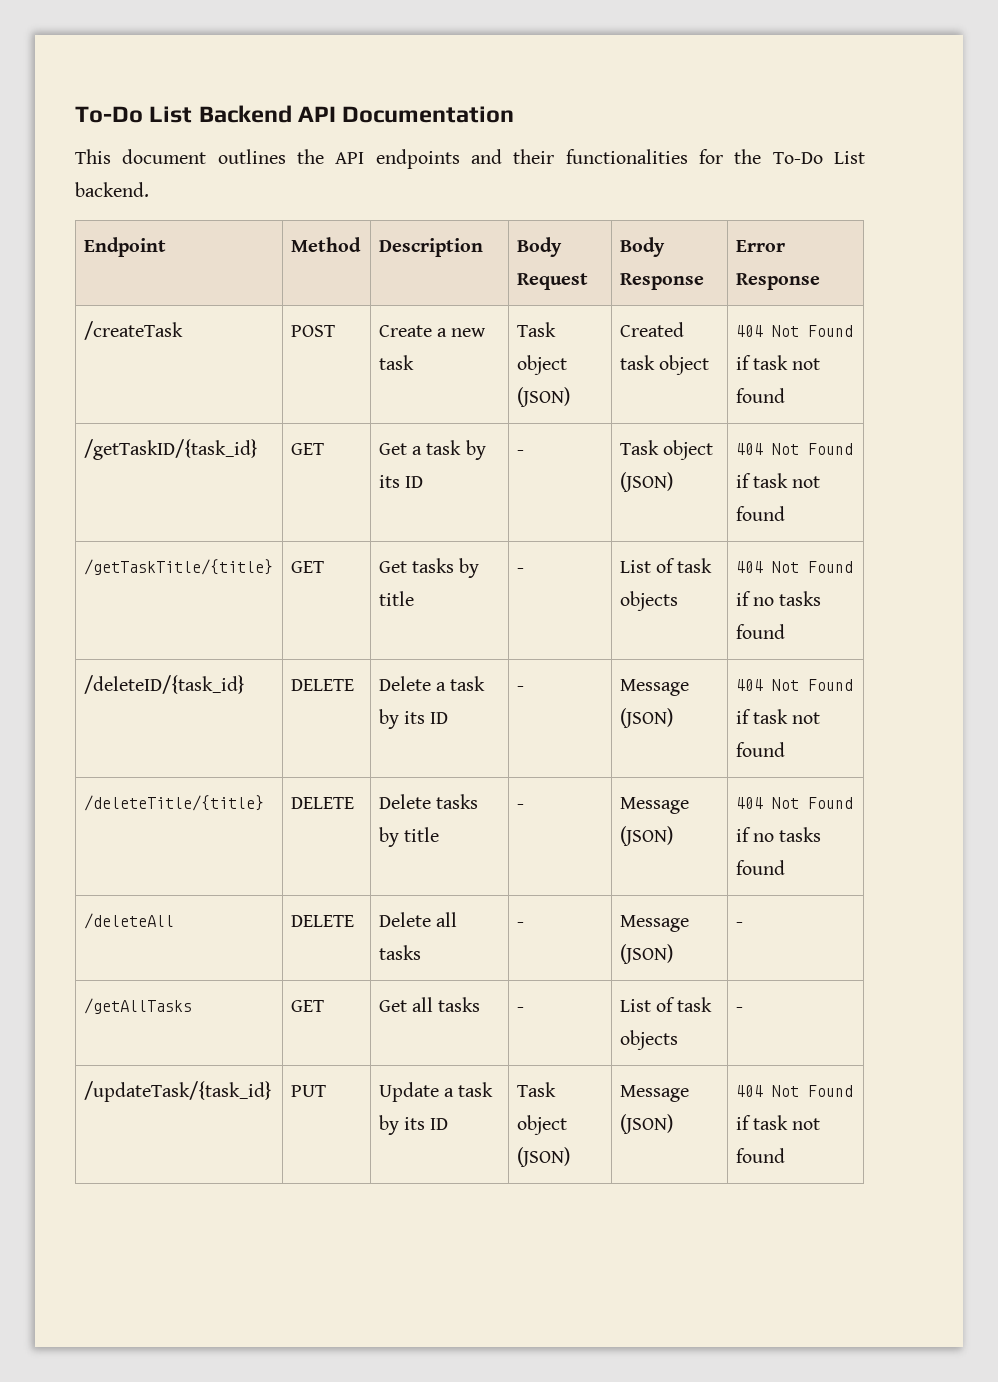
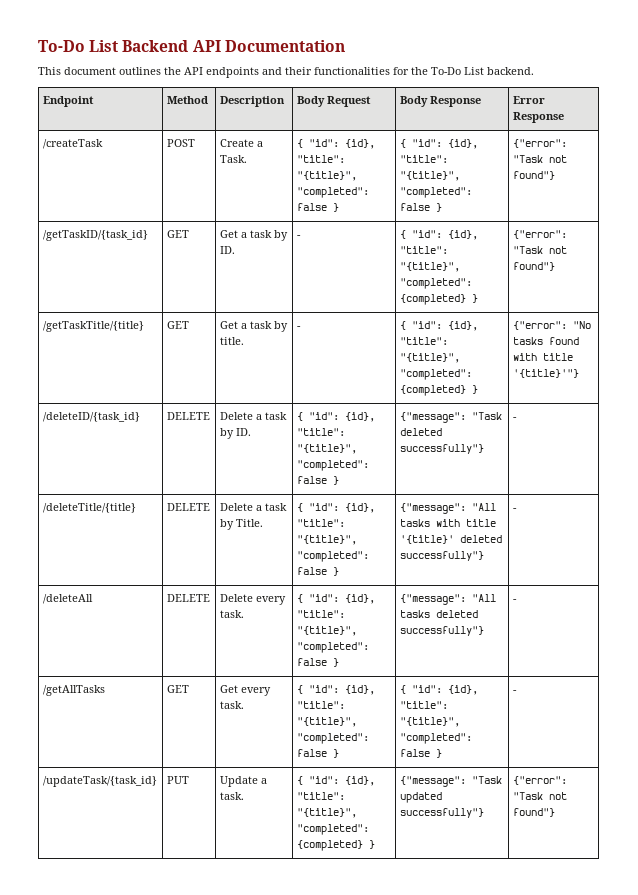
- /createTask | POST | Create a new task | Task object (JSON) | Created task object | 404 Not Found if task not found
+ /createTask | POST | Create a Task. | { "id": {id}, "title": "{title}", "completed": false } | { "id": {id}, "title": "{title}", "completed": false } | {"error": "Task not found"}
- /getTaskID/{task_id} | GET | Get a task by its ID | - | Task object (JSON) | 404 Not Found if task not found
- /getTaskTitle/{title} | GET | Get tasks by title | - | List of task objects | 404 Not Found if no tasks found
+ /getTaskID/{task_id} | GET | Get a task by ID. | - | { "id": {id}, "title": "{title}", "completed": {completed} } | {"error": "Task not found"}
+ /getTaskTitle/{title} | GET | Get a task by title. | - | { "id": {id}, "title": "{title}", "completed": {completed} } | {"error": "No tasks found with title '{title}'"}
- /deleteID/{task_id} | DELETE | Delete a task by its ID | - | Message (JSON) | 404 Not Found if task not found
- /deleteTitle/{title} | DELETE | Delete tasks by title | - | Message (JSON) | 404 Not Found if no tasks found
- /deleteAll | DELETE | Delete all tasks | - | Message (JSON) | -
- /getAllTasks | GET | Get all tasks | - | List of task objects | -
+ /deleteID/{task_id} | DELETE | Delete a task by ID. | { "id": {id}, "title": "{title}", "completed": false } | {"message": "Task deleted successfully"} | -
+ /deleteTitle/{title} | DELETE | Delete a task by Title. | { "id": {id}, "title": "{title}", "completed": false } | {"message": "All tasks with title '{title}' deleted successfully"} | -
+ /deleteAll | DELETE | Delete every task. | { "id": {id}, "title": "{title}", "completed": false } | {"message": "All tasks deleted successfully"} | -
+ /getAllTasks | GET | Get every task. | { "id": {id}, "title": "{title}", "completed": false } | { "id": {id}, "title": "{title}", "completed": false } | -
- /updateTask/{task_id} | PUT | Update a task by its ID | Task object (JSON) | Message (JSON) | 404 Not Found if task not found
+ /updateTask/{task_id} | PUT | Update a task. | { "id": {id}, "title": "{title}", "completed": {completed} } | {"message": "Task updated successfully"} | {"error": "Task not found"}

